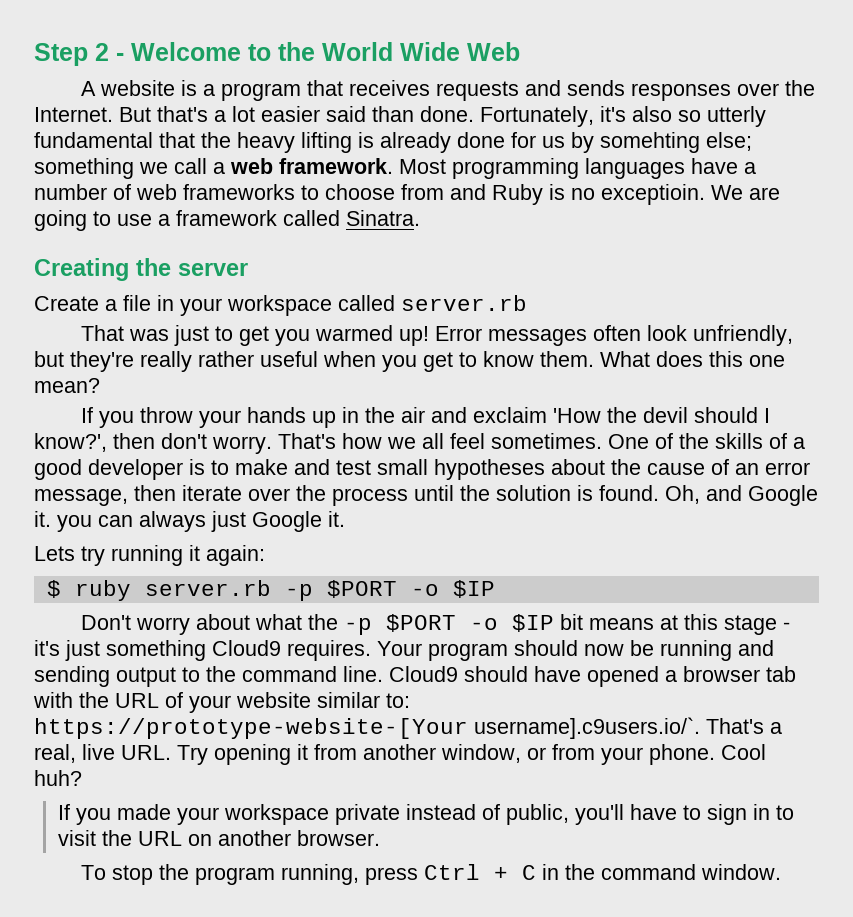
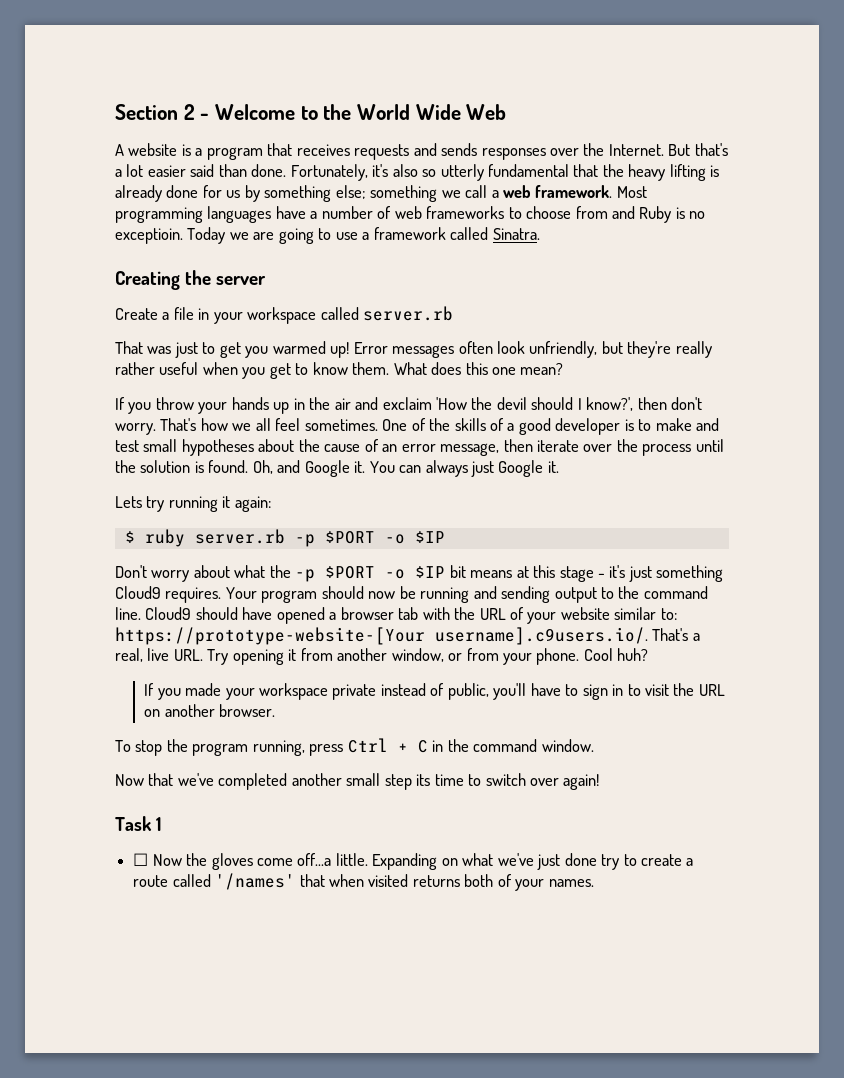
- Step 2 - Welcome to the World Wide Web
+ Section 2 - Welcome to the World Wide Web
- Fortunately, it's also so utterly fundamental that the heavy lifting is already done for us by somehting else; something we call a web framework.
+ Fortunately, it's also so utterly fundamental that the heavy lifting is already done for us by something else; something we call a web framework.
- We are going to use a framework called Sinatra.
+ Today we are going to use a framework called Sinatra.
- Oh, and Google it. you can always just Google it.
+ Oh, and Google it. You can always just Google it.
- Cloud9 should have opened a browser tab with the URL of your website similar to: https://prototype-website-[Your username].c9users.io/`. That's a real, live URL. Try opening it from another window, or from your phone.
+ Cloud9 should have opened a browser tab with the URL of your website similar to: https://prototype-website-[Your username].c9users.io/. That's a real, live URL. Try opening it from another window, or from your phone.
+ Now that we've completed another small step its time to switch over again!
+ Task 1
+ ☐ Now the gloves come off...a little. Expanding on what we've just done try to create a route called '/names' that when visited returns both of your names.

